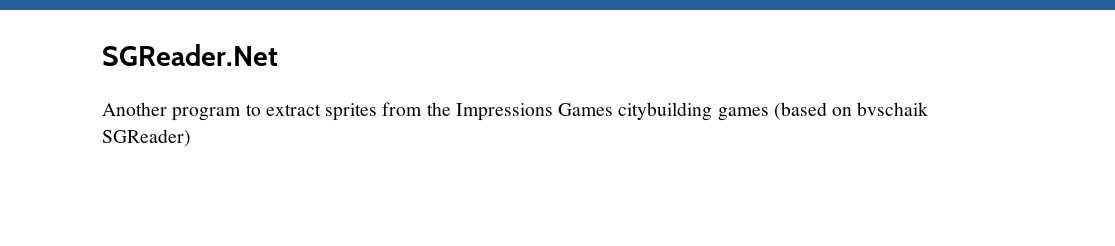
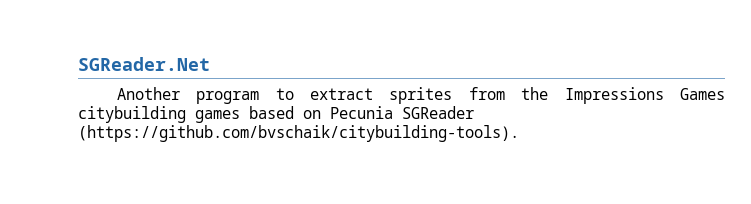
- Another program to extract sprites from the Impressions Games citybuilding games (based on bvschaik SGReader)
+ Another program to extract sprites from the Impressions Games citybuilding games based on Pecunia SGReader (https://github.com/bvschaik/citybuilding-tools).

